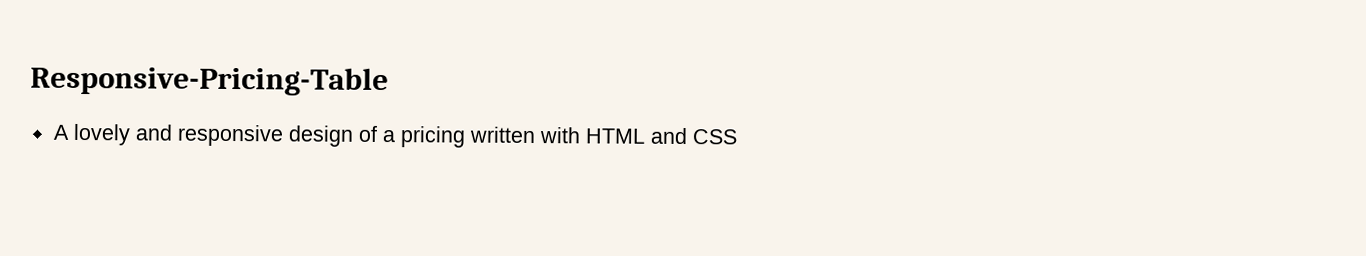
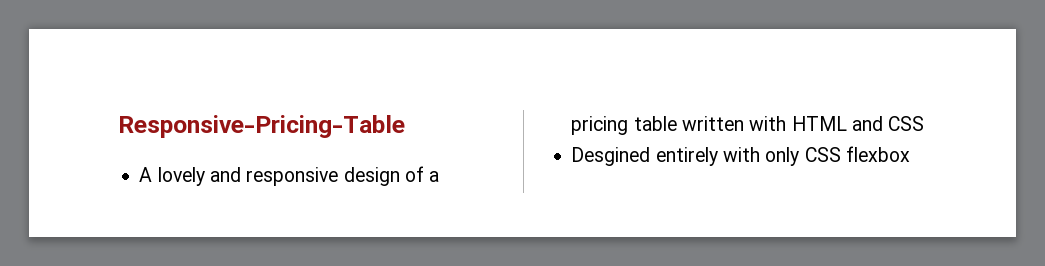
- A lovely and responsive design of a pricing written with HTML and CSS
+ A lovely and responsive design of a pricing table written with HTML and CSS
+ Desgined entirely with only CSS flexbox

